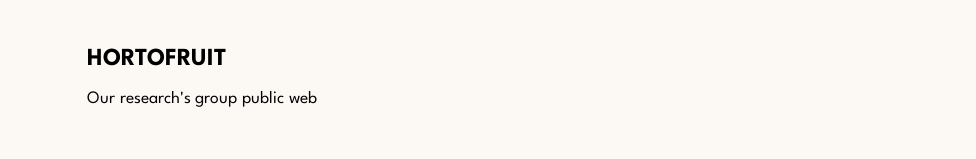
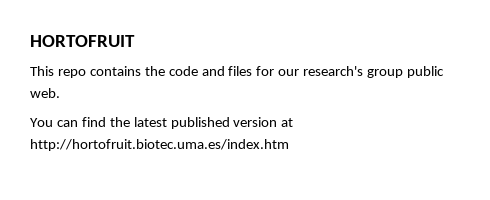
- Our research's group public web
+ This repo contains the code and files for our research's group public web.
+ You can find the latest published version at http://hortofruit.biotec.uma.es/index.htm

